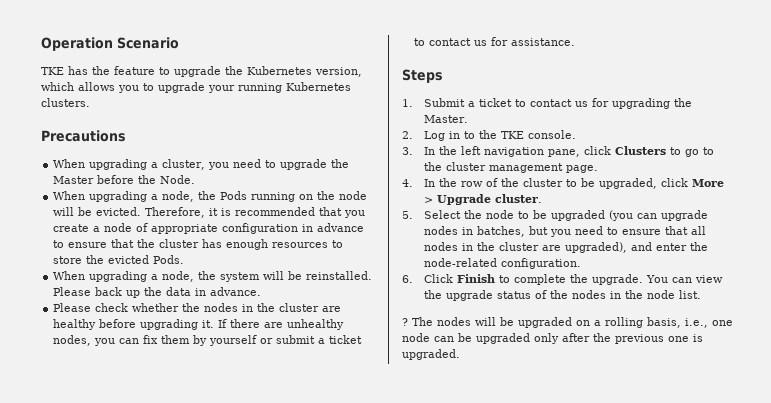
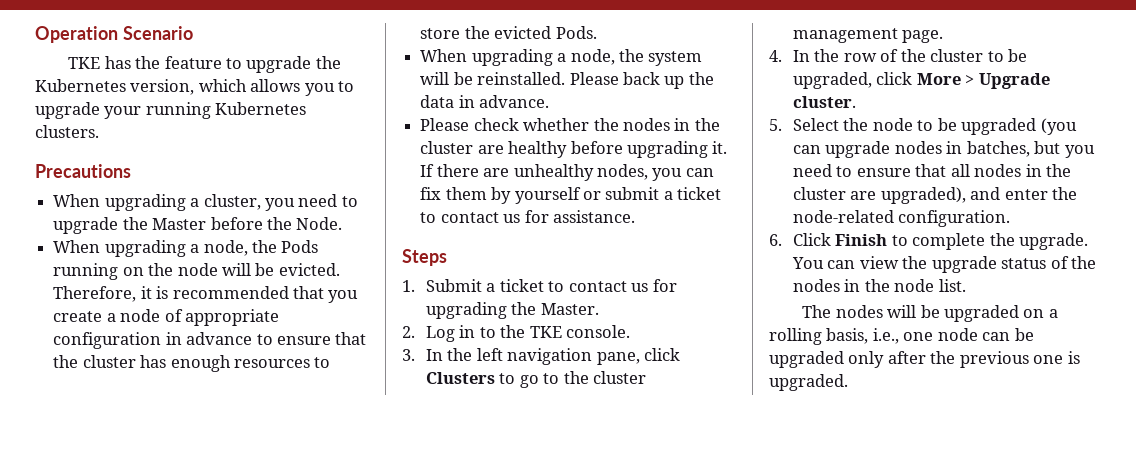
- ?

